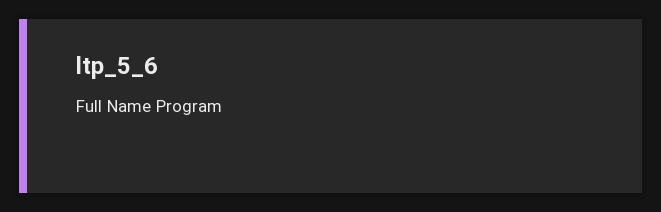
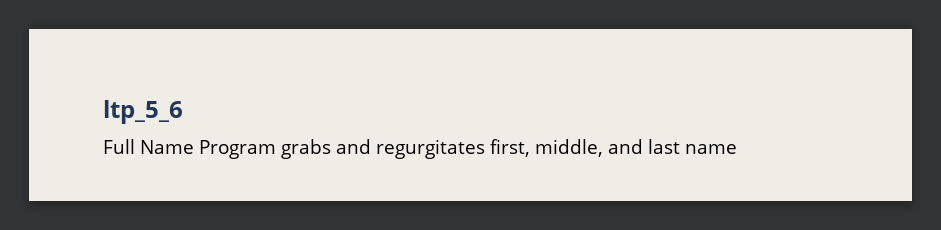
- Full Name Program
+ Full Name Program grabs and regurgitates first, middle, and last name

